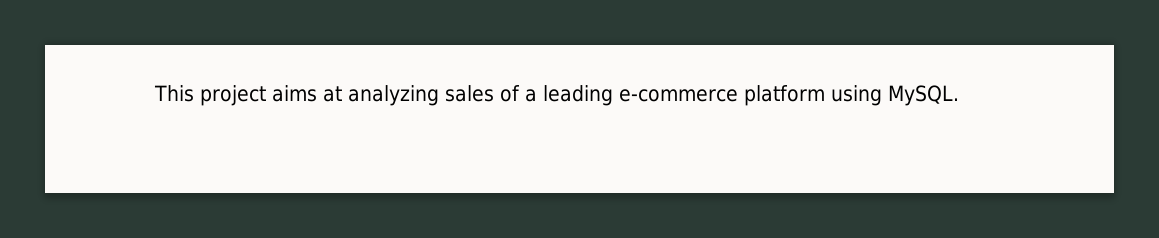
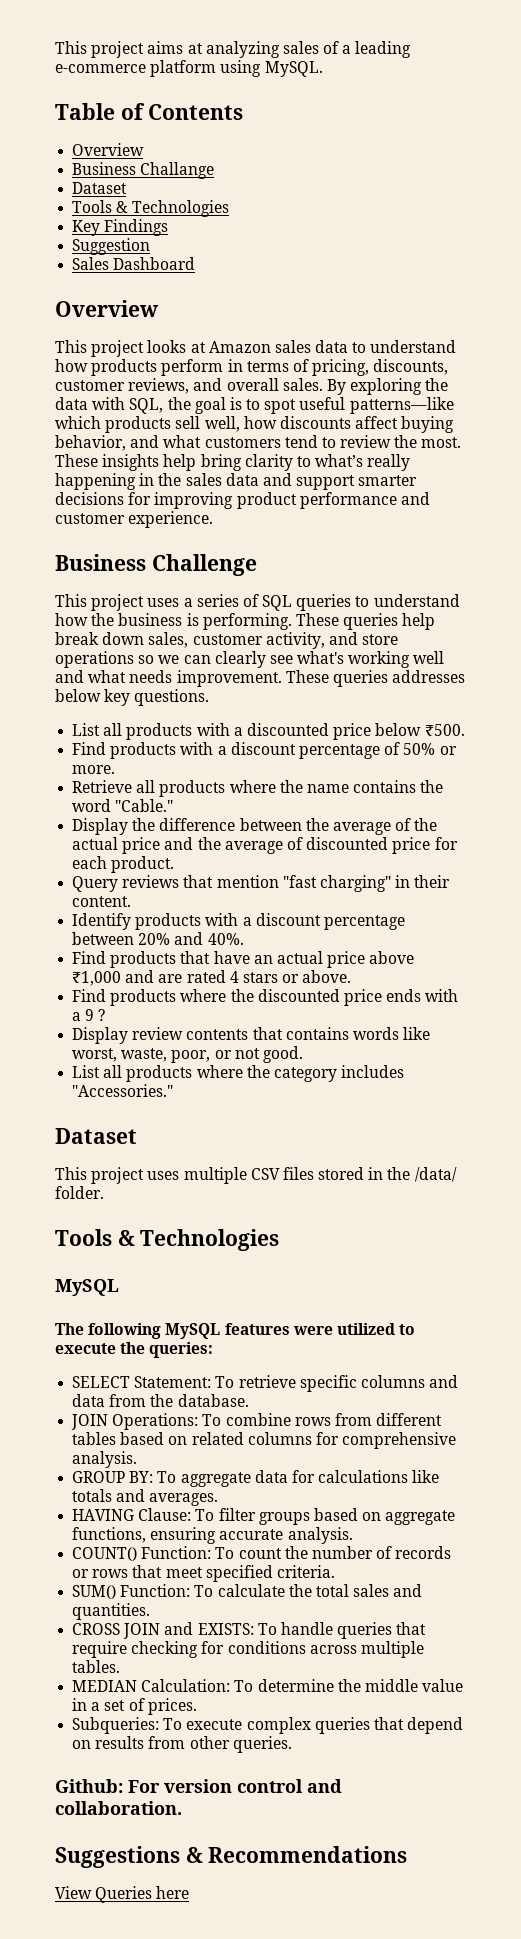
+ Table of Contents
+ Overview
+ Business Challange
+ Dataset
+ Tools & Technologies
+ Key Findings
+ Suggestion
+ Sales Dashboard
+ Overview
+ This project looks at Amazon sales data to understand how products perform in terms of pricing, discounts, customer reviews, and overall sales. By exploring the data with SQL, the goal is to spot useful patterns—like which products sell well, how discounts affect buying behavior, and what customers tend to review the most. These insights help bring clarity to what’s really happening in the sales data and support smarter decisions for improving product performance and customer experience.
+ Business Challenge
+ This project uses a series of SQL queries to understand how the business is performing. These queries help break down sales, customer activity, and store operations so we can clearly see what's working well and what needs improvement. These queries addresses below key questions.
+ List all products with a discounted price below ₹500.
+ Find products with a discount percentage of 50% or more.
+ Retrieve all products where the name contains the word "Cable."
+ Display the difference between the average of the actual price and the average of discounted price for each product.
+ Query reviews that mention "fast charging" in their content.
+ Identify products with a discount percentage between 20% and 40%.
+ Find products that have an actual price above ₹1,000 and are rated 4 stars or above.
+ Find products where the discounted price ends with a 9 ?
+ Display review contents that contains words like worst, waste, poor, or not good.
+ List all products where the category includes "Accessories."
+ Dataset
+ This project uses multiple CSV files stored in the /data/ folder.
+ Tools & Technologies
+ MySQL
+ The following MySQL features were utilized to execute the queries:
+ SELECT Statement: To retrieve specific columns and data from the database.
+ JOIN Operations: To combine rows from different tables based on related columns for comprehensive analysis.
+ GROUP BY: To aggregate data for calculations like totals and averages.
+ HAVING Clause: To filter groups based on aggregate functions, ensuring accurate analysis.
+ COUNT() Function: To count the number of records or rows that meet specified criteria.
+ SUM() Function: To calculate the total sales and quantities.
+ CROSS JOIN and EXISTS: To handle queries that require checking for conditions across multiple tables.
+ MEDIAN Calculation: To determine the middle value in a set of prices.
+ Subqueries: To execute complex queries that depend on results from other queries.
+ Github: For version control and collaboration.
+ Suggestions & Recommendations
+ View Queries here

